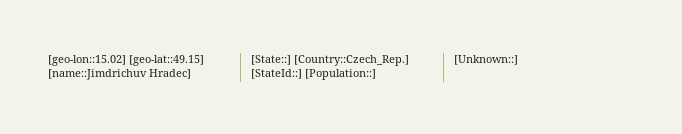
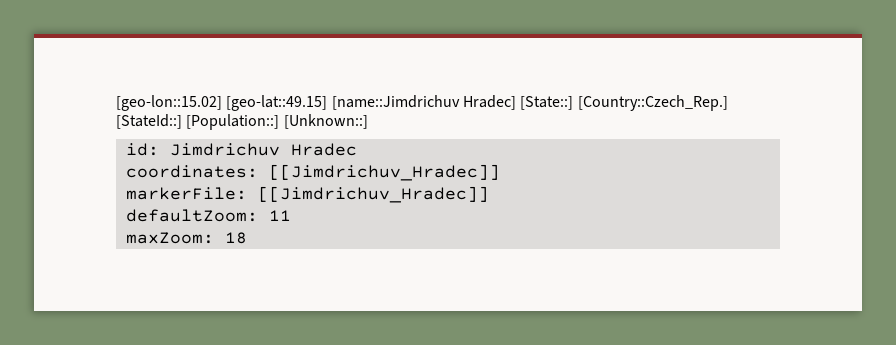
+ id: Jimdrichuv Hradec
+ coordinates: [[Jimdrichuv_Hradec]]
+ markerFile: [[Jimdrichuv_Hradec]]
+ defaultZoom: 11
+ maxZoom: 18

